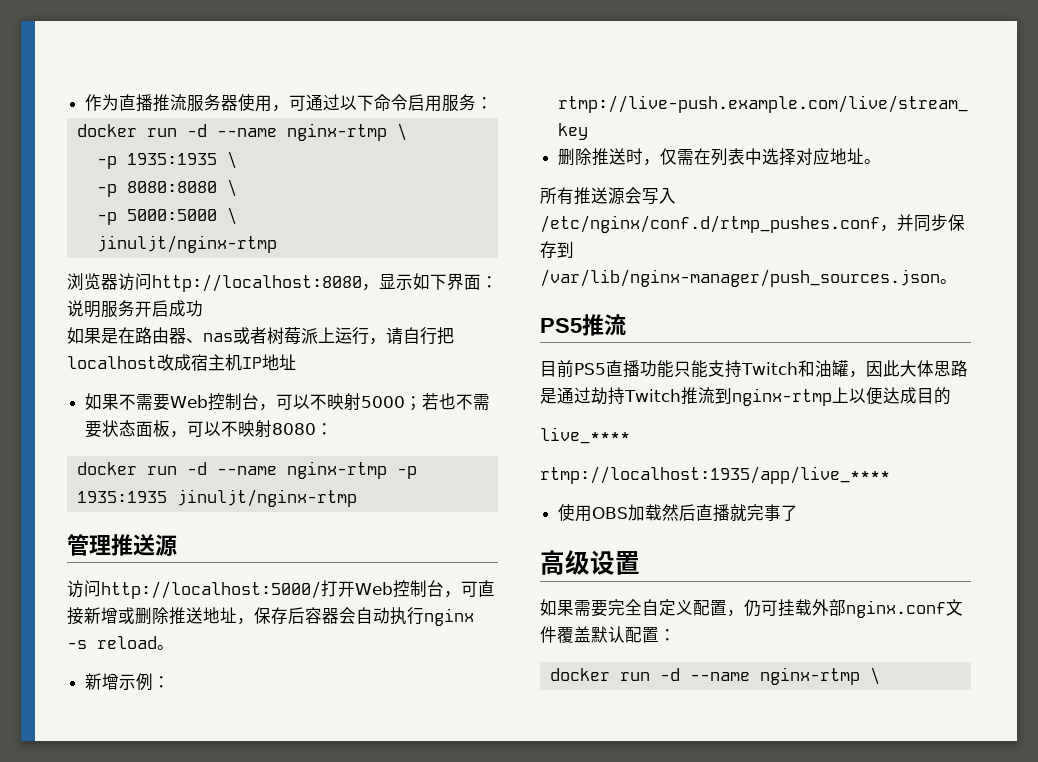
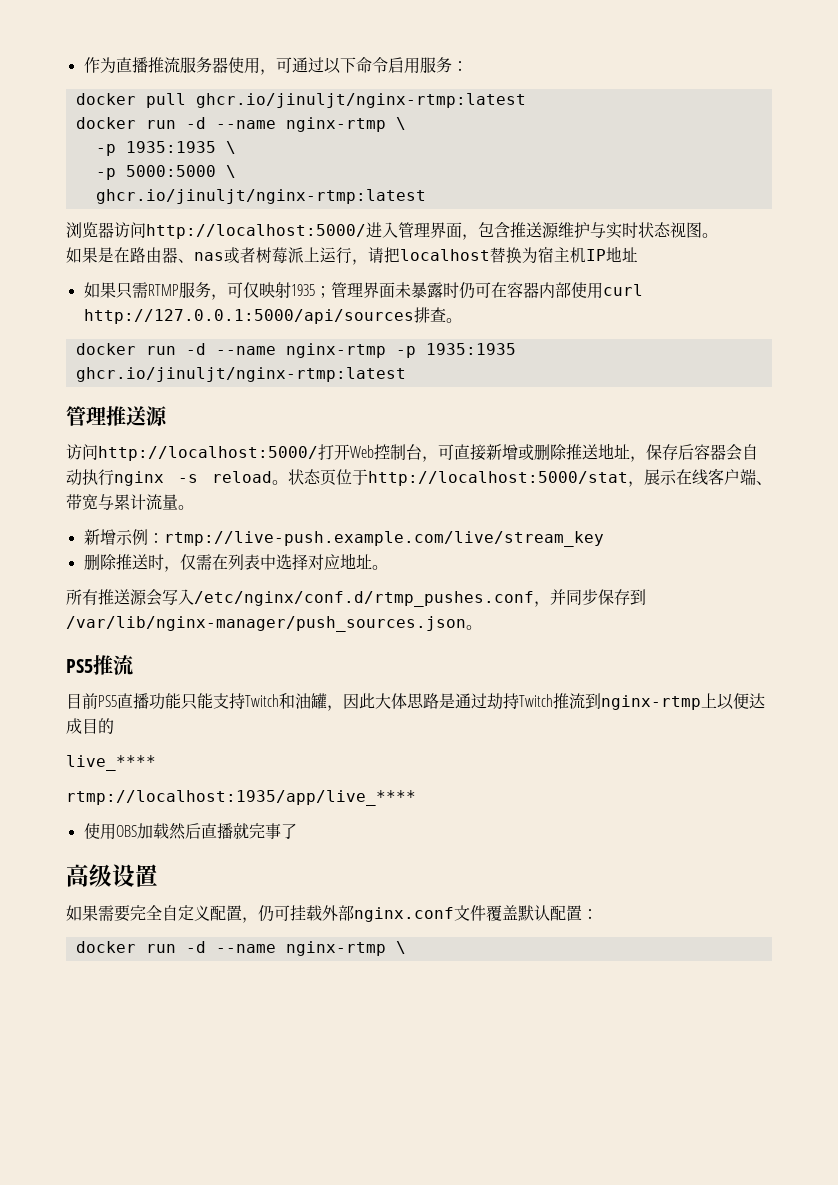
+ docker pull ghcr.io/jinuljt/nginx-rtmp:latest
- -p 8080:8080 \
  -p 5000:5000 \
- jinuljt/nginx-rtmp
+ ghcr.io/jinuljt/nginx-rtmp:latest
- 浏览器访问http://localhost:8080，显示如下界面：说明服务开启成功
+ 浏览器访问http://localhost:5000/进入管理界面，包含推送源维护与实时状态视图。
- 如果是在路由器、nas或者树莓派上运行，请自行把localhost改成宿主机IP地址
+ 如果是在路由器、nas或者树莓派上运行，请把localhost替换为宿主机IP地址
- 如果不需要Web控制台，可以不映射5000；若也不需要状态面板，可以不映射8080：
+ 如果只需RTMP服务，可仅映射1935；管理界面未暴露时仍可在容器内部使用curl http://127.0.0.1:5000/api/sources排查。
- docker run -d --name nginx-rtmp -p 1935:1935 jinuljt/nginx-rtmp
+ docker run -d --name nginx-rtmp -p 1935:1935 ghcr.io/jinuljt/nginx-rtmp:latest
+ 状态页位于http://localhost:5000/stat，展示在线客户端、带宽与累计流量。

